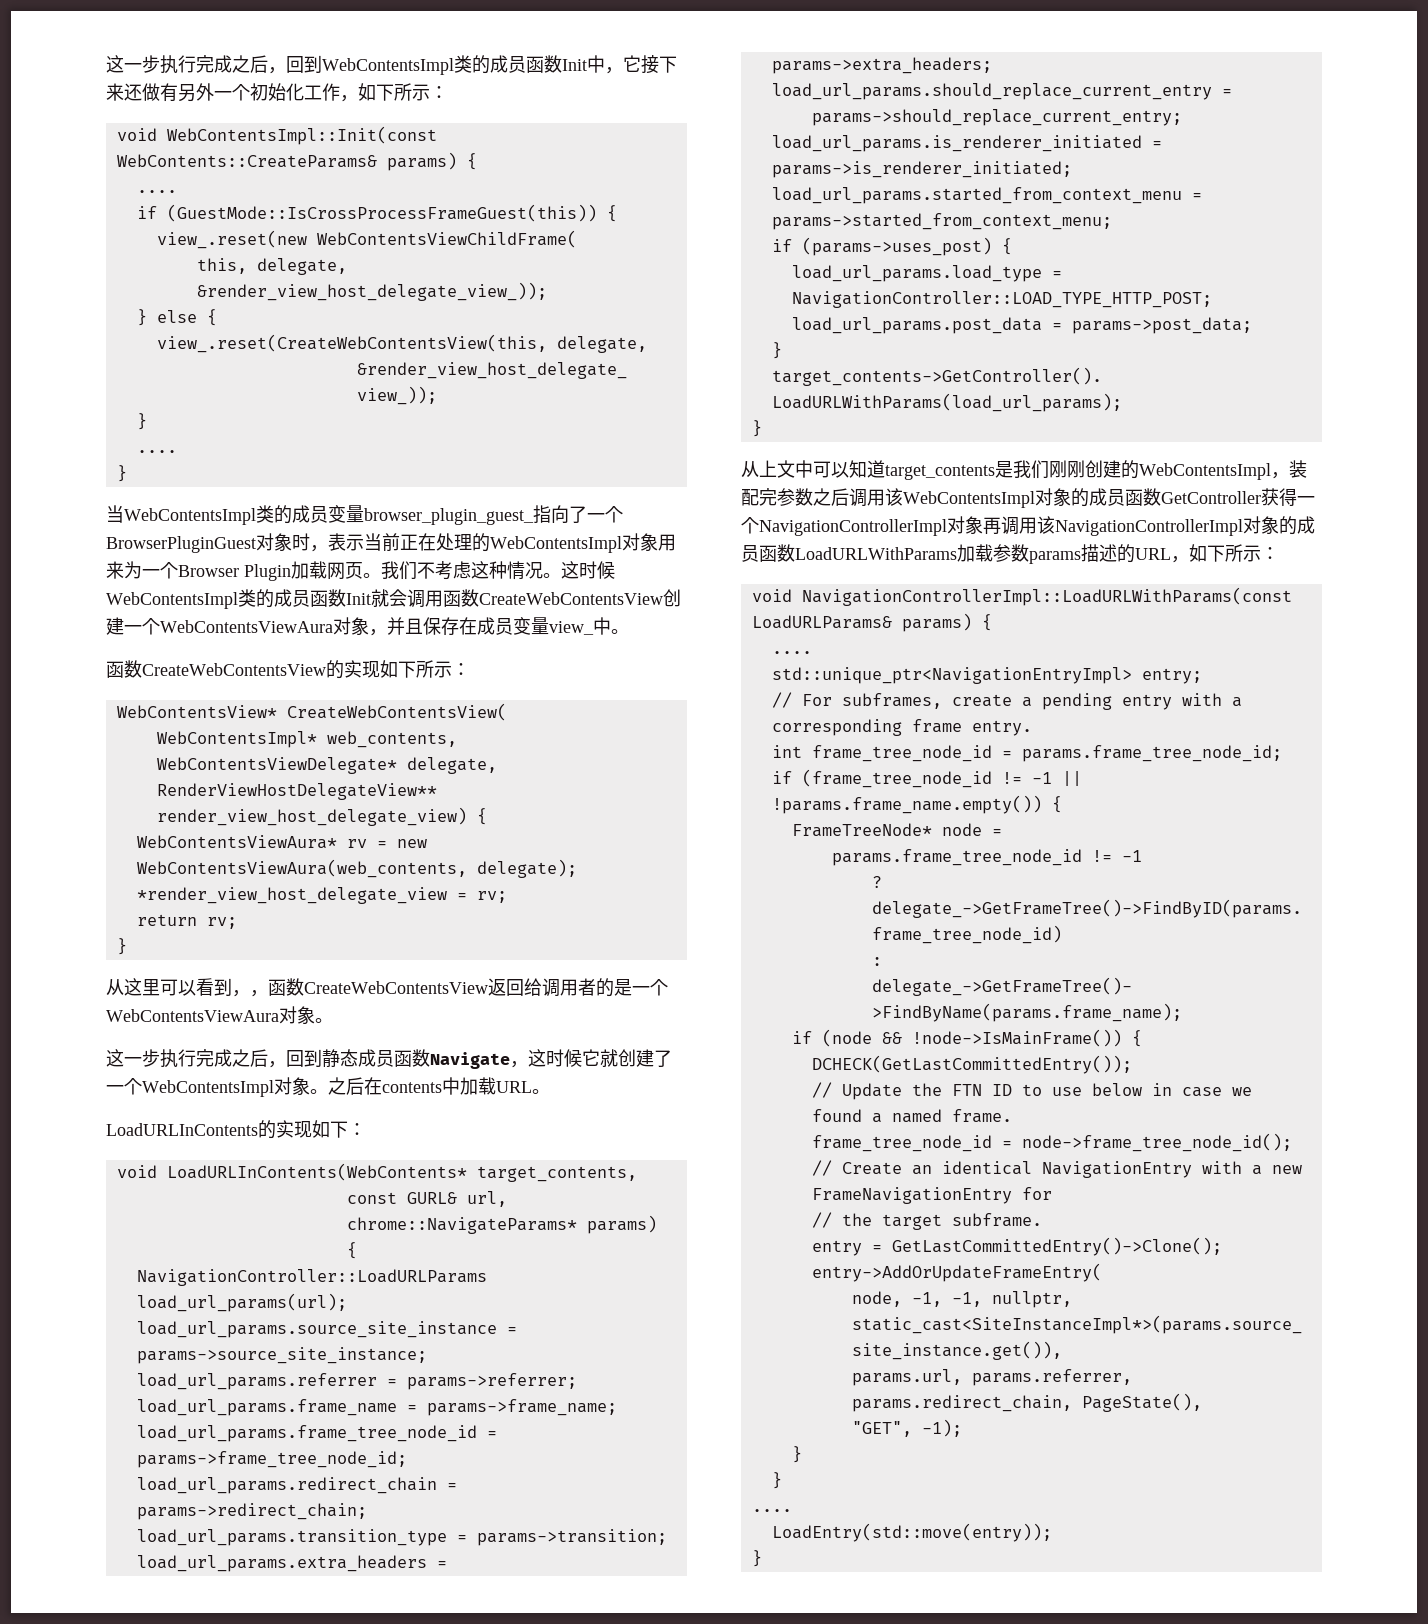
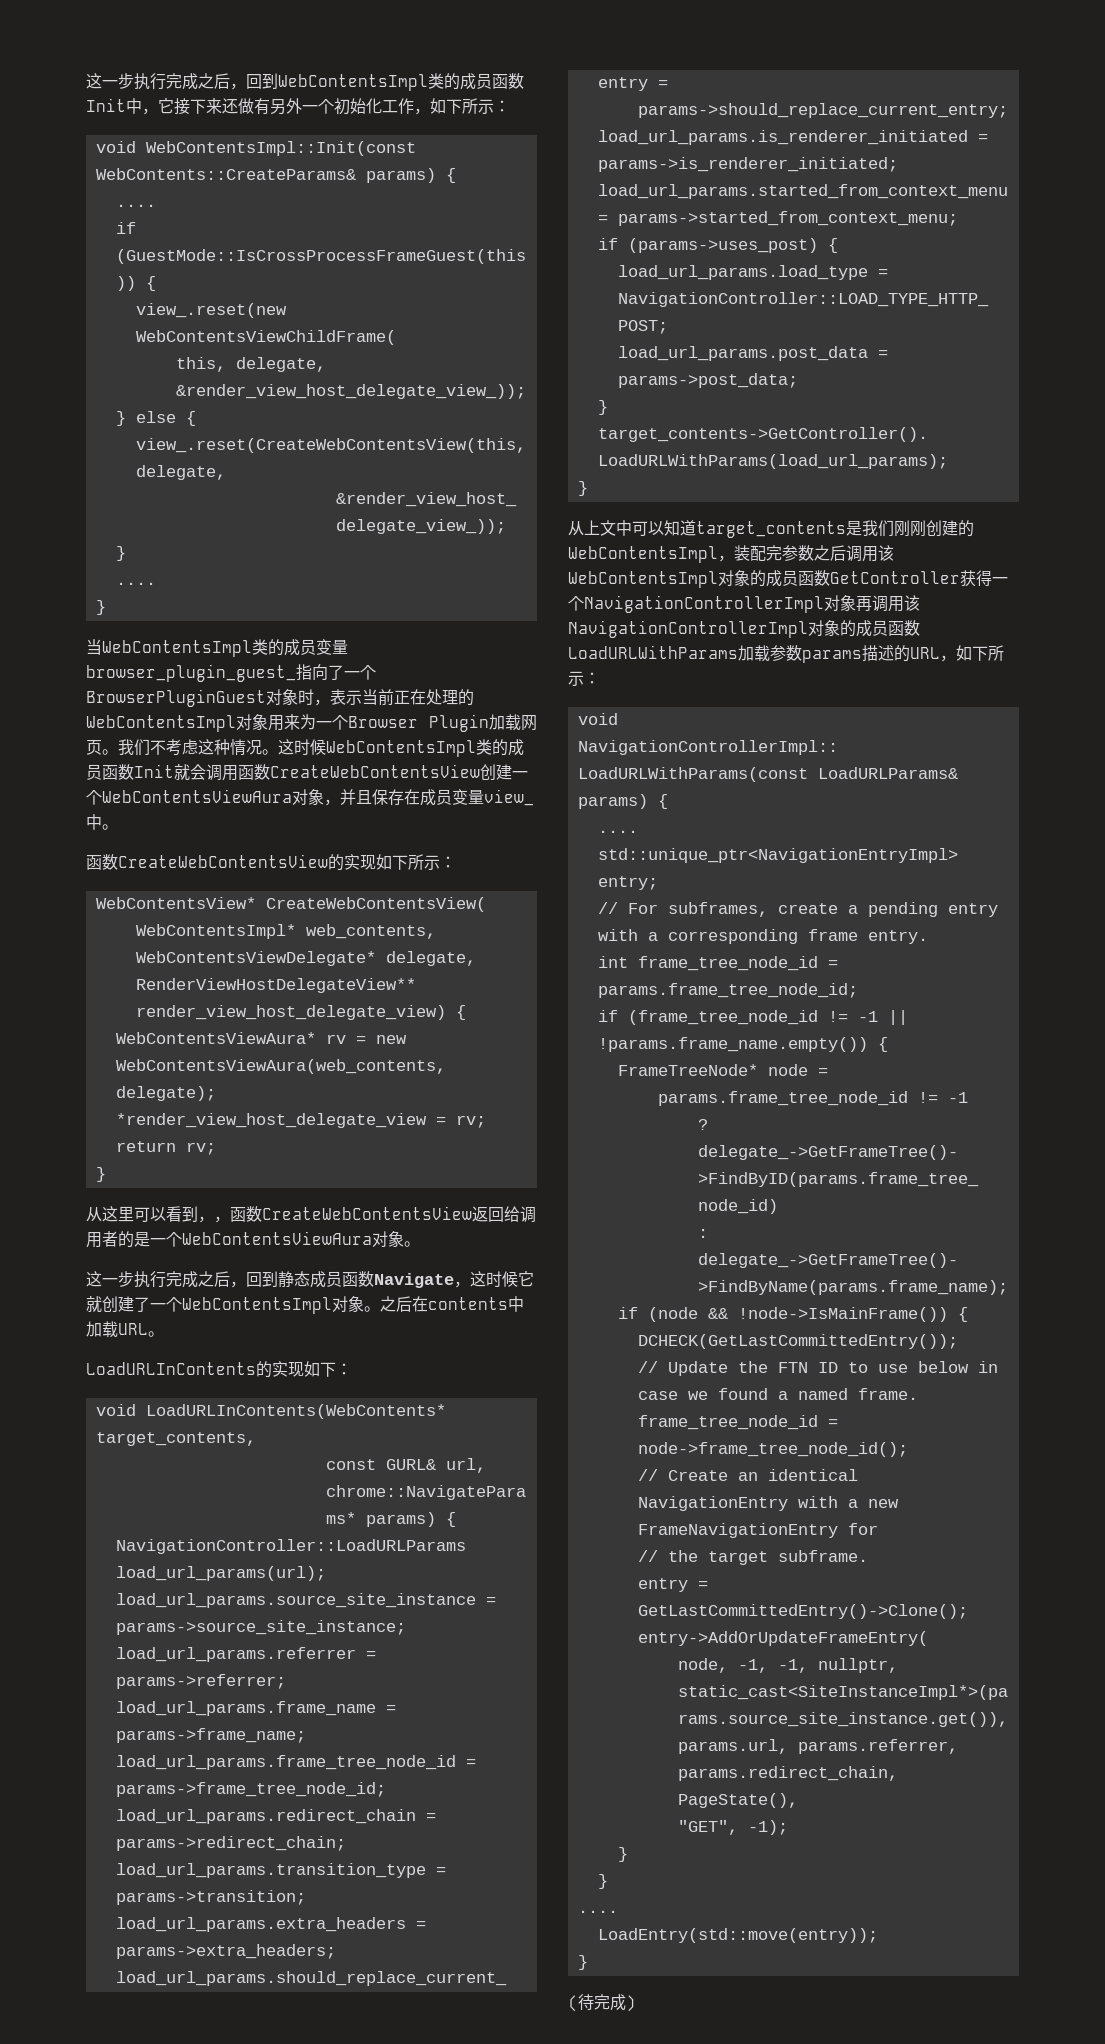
+ (待完成)

